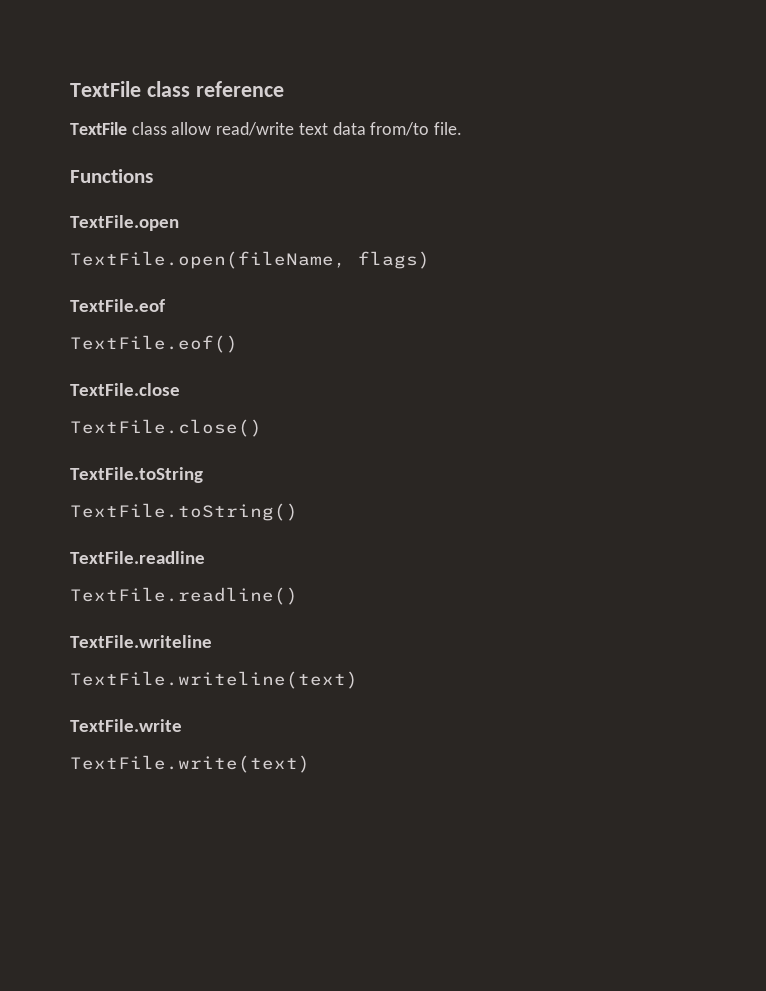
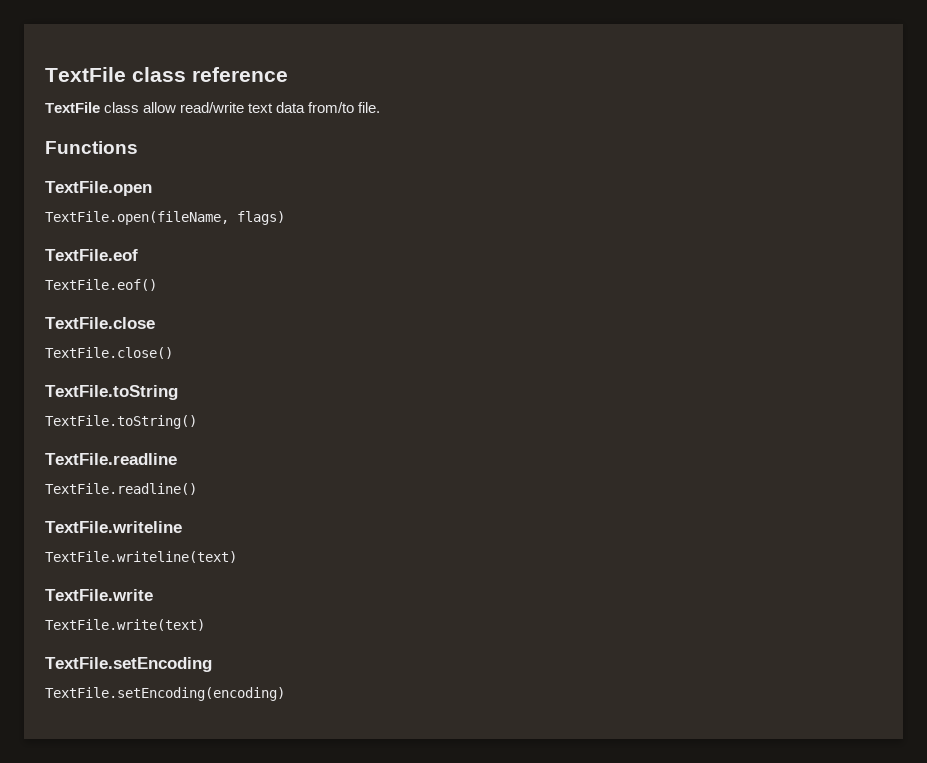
+ TextFile.setEncoding
+ TextFile.setEncoding(encoding)

